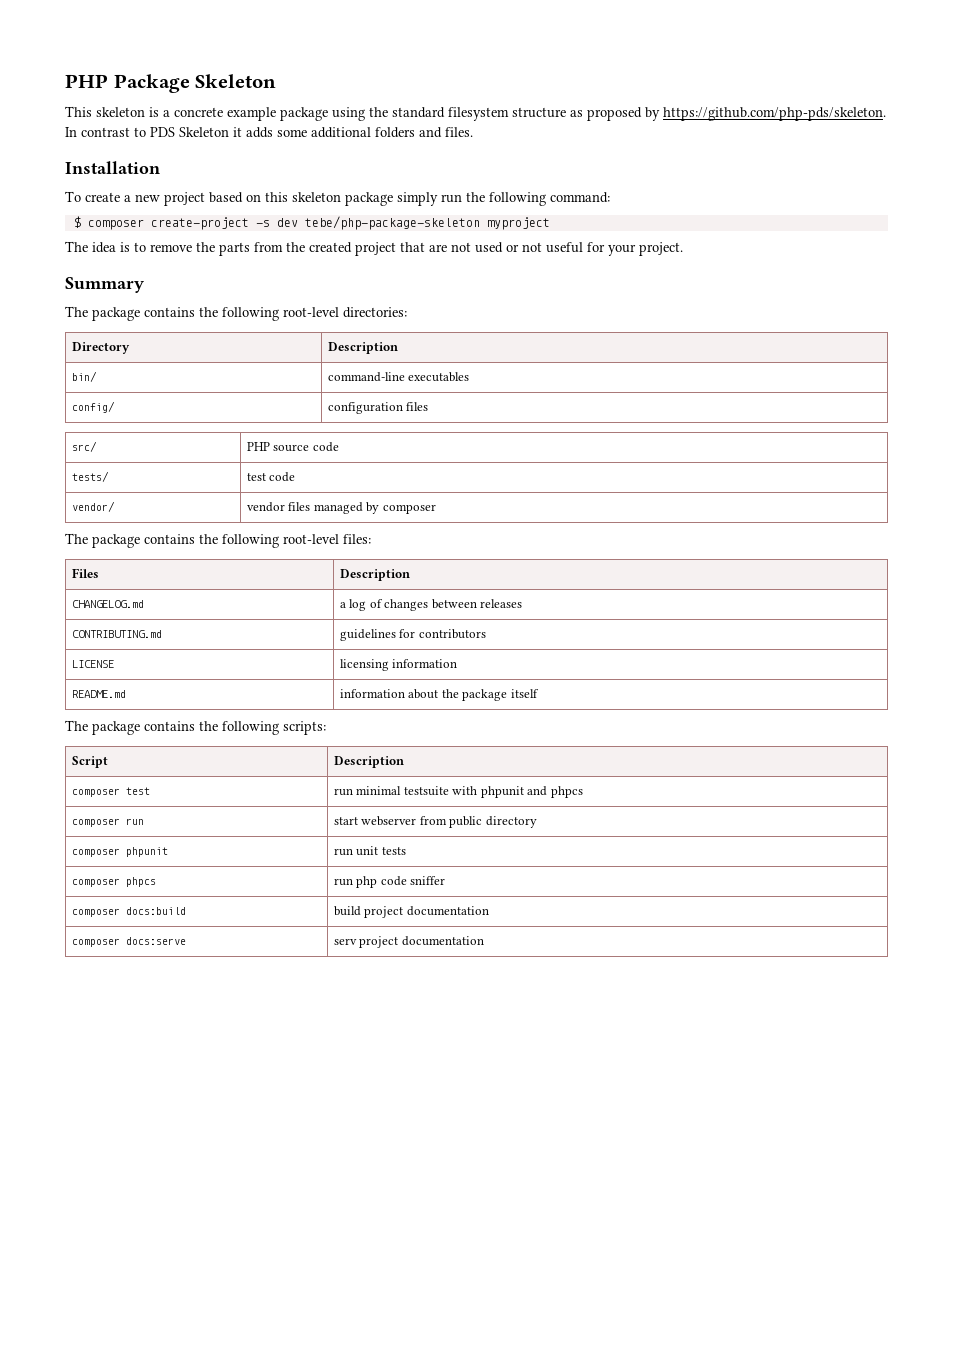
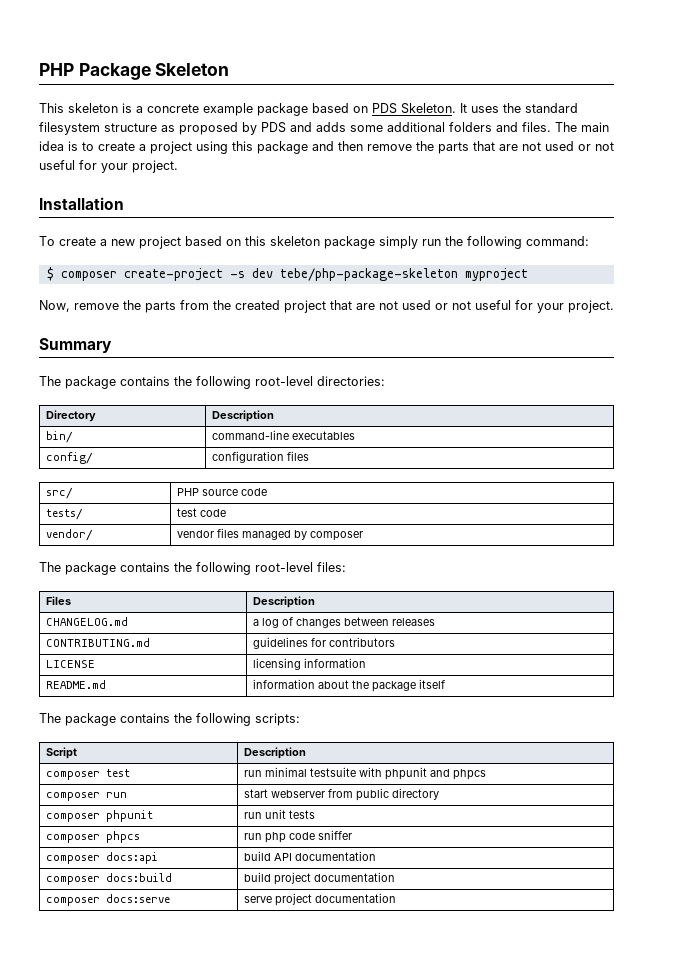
- This skeleton is a concrete example package using the standard filesystem structure as proposed by https://github.com/php-pds/skeleton. In contrast to PDS Skeleton it adds some additional folders and files.
+ This skeleton is a concrete example package based on PDS Skeleton. It uses the standard filesystem structure as proposed by PDS and adds some additional folders and files. The main idea is to create a project using this package and then remove the parts that are not used or not useful for your project.
- The idea is to remove the parts from the created project that are not used or not useful for your project.
+ Now, remove the parts from the created project that are not used or not useful for your project.
+ composer docs:api | build API documentation
- composer docs:serve | serv project documentation
+ composer docs:serve | serve project documentation

